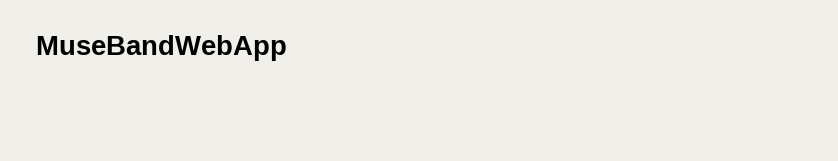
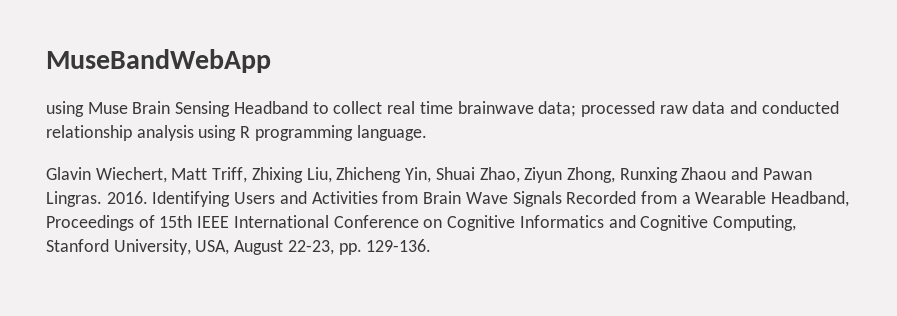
+ using Muse Brain Sensing Headband to collect real time brainwave data; processed raw data and conducted relationship analysis using R programming language.
+ Glavin Wiechert, Matt Triff, Zhixing Liu, Zhicheng Yin, Shuai Zhao, Ziyun Zhong, Runxing Zhaou and Pawan Lingras. 2016. Identifying Users and Activities from Brain Wave Signals Recorded from a Wearable Headband, Proceedings of 15th IEEE International Conference on Cognitive Informatics and Cognitive Computing, Stanford University, USA, August 22-23, pp. 129-136.

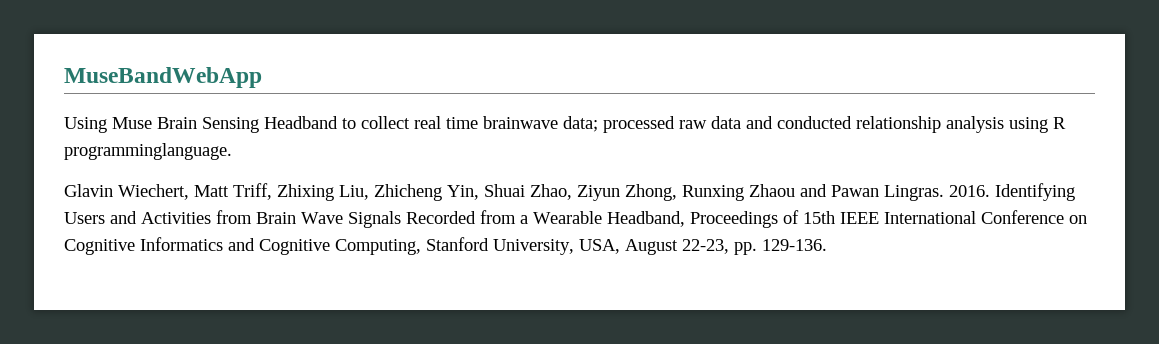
- using Muse Brain Sensing Headband to collect real time brainwave data; processed raw data and conducted relationship analysis using R programming language.
+ Using Muse Brain Sensing Headband to collect real time brainwave data; processed raw data and conducted relationship analysis using R programminglanguage.

